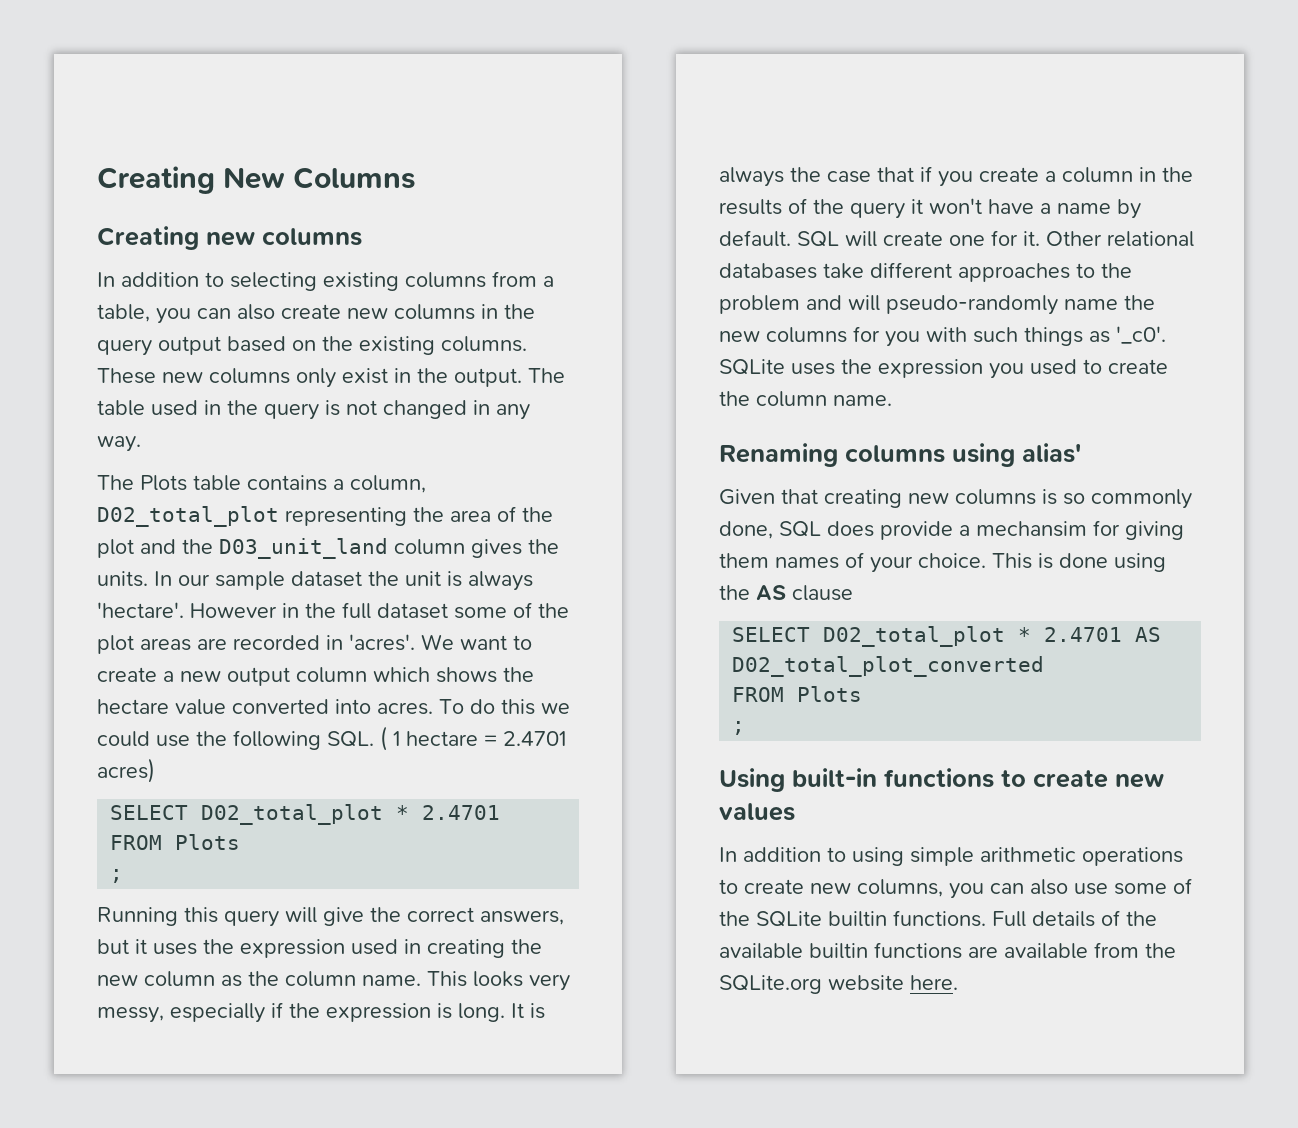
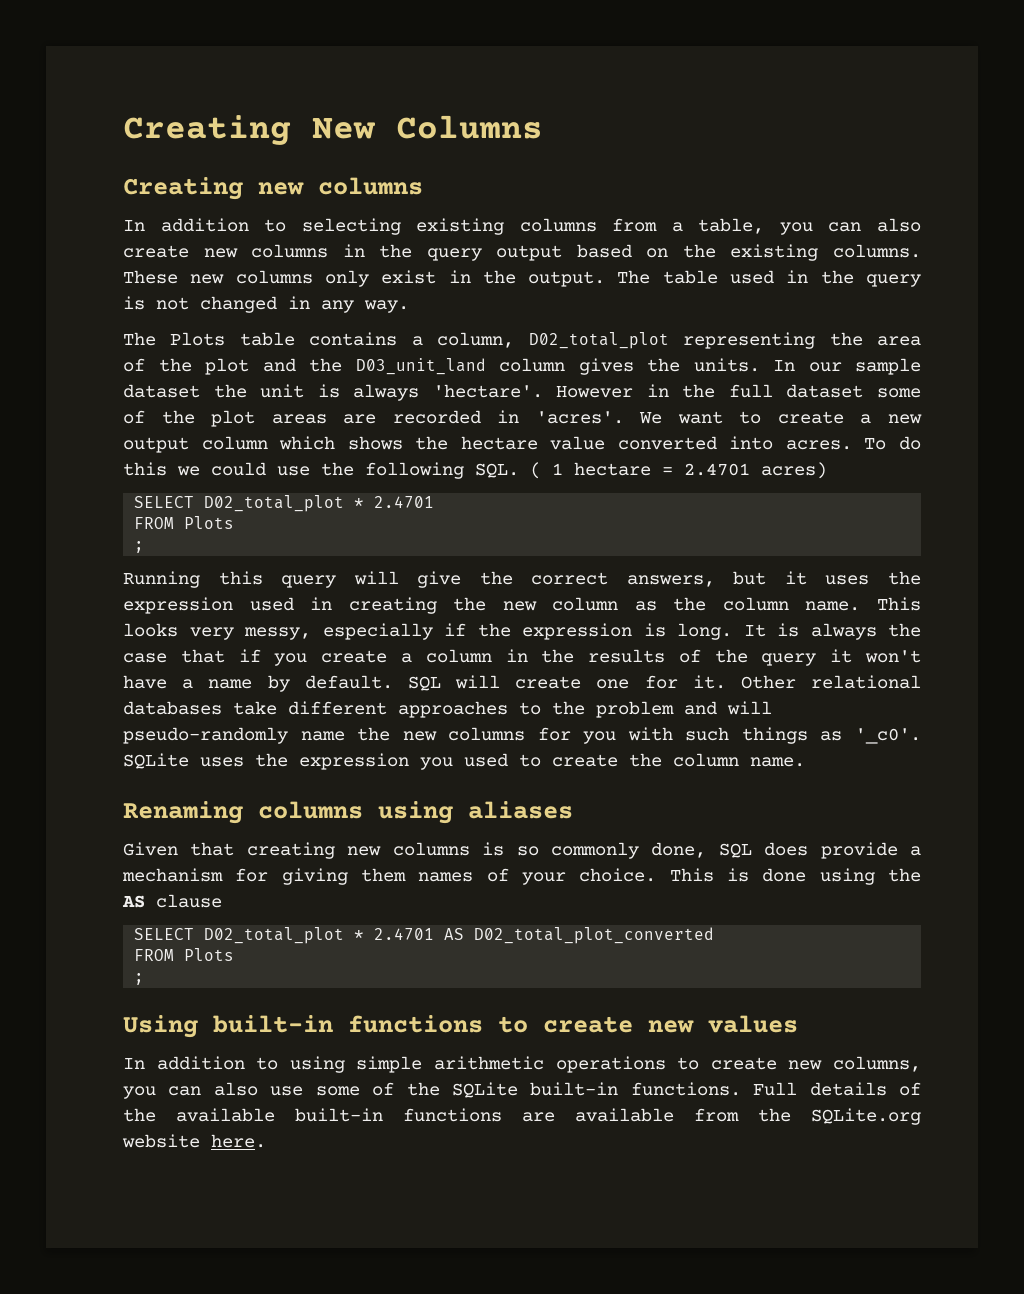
- Renaming columns using alias'
+ Renaming columns using aliases
- Given that creating new columns is so commonly done, SQL does provide a mechansim for giving them names of your choice.
+ Given that creating new columns is so commonly done, SQL does provide a mechanism for giving them names of your choice.
- In addition to using simple arithmetic operations to create new columns, you can also use some of the SQLite builtin functions.
+ In addition to using simple arithmetic operations to create new columns, you can also use some of the SQLite built-in functions.
- Full details of the available builtin functions are available from the SQLite.org website here.
+ Full details of the available built-in functions are available from the SQLite.org website here.

